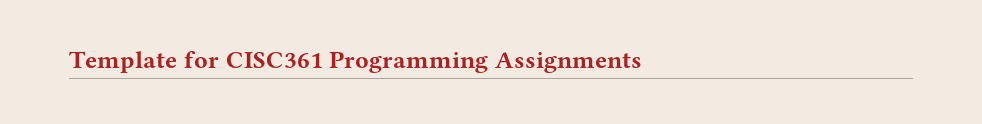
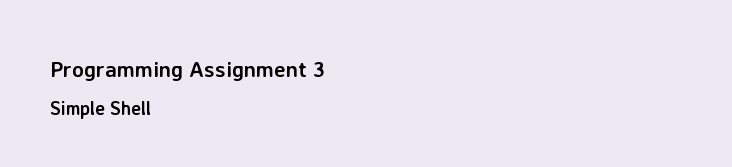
- Template for CISC361 Programming Assignments
+ Programming Assignment 3
+ Simple Shell

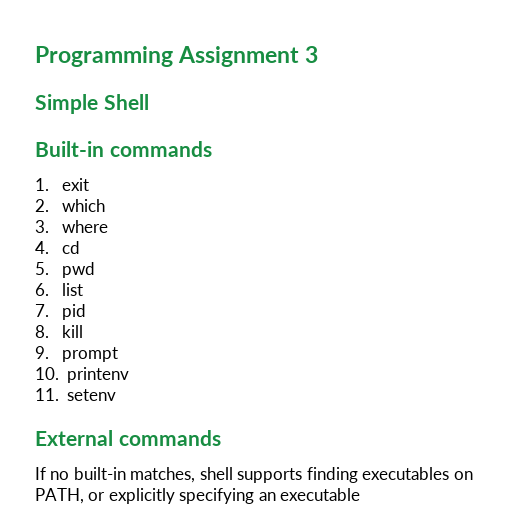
+ Built-in commands
+ 1. exit
+ 2. which
+ 3. where
+ 4. cd
+ 5. pwd
+ 6. list
+ 7. pid
+ 8. kill
+ 9. prompt
+ 10. printenv
+ 11. setenv
+ External commands
+ If no built-in matches, shell supports finding executables on PATH, or explicitly specifying an executable

